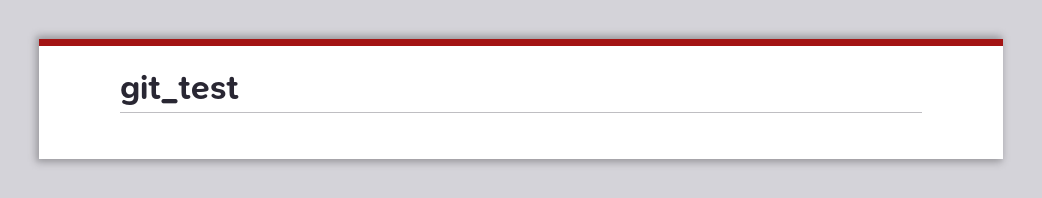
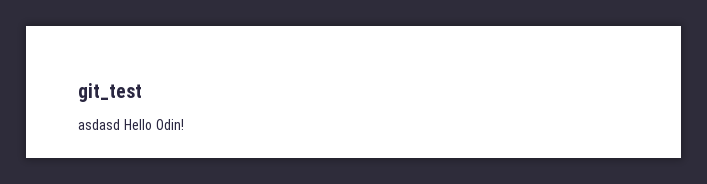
+ asdasd Hello Odin!

